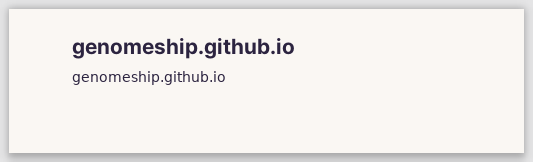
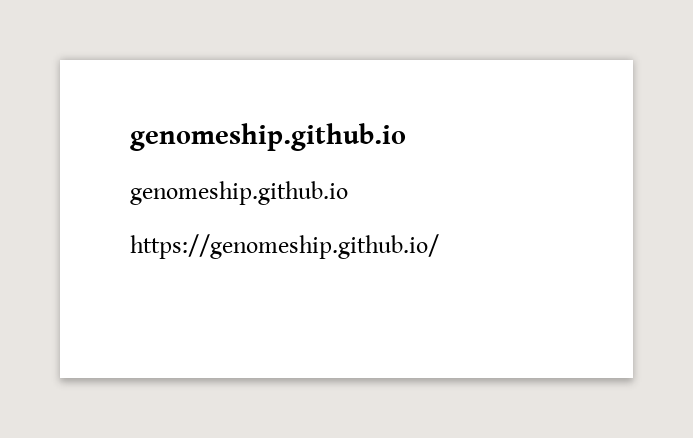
+ https://genomeship.github.io/

